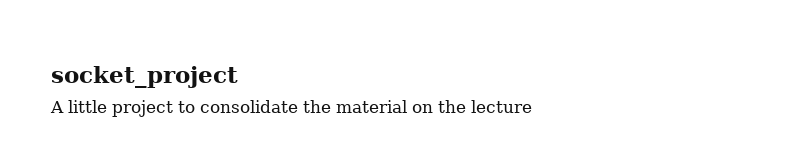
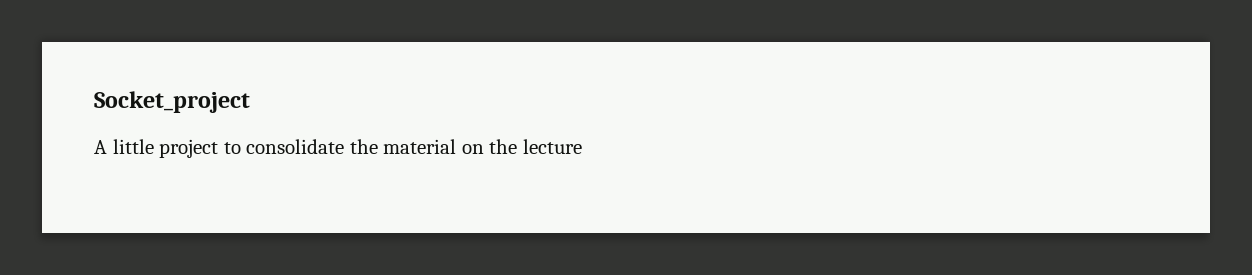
- socket_project
+ Socket_project

